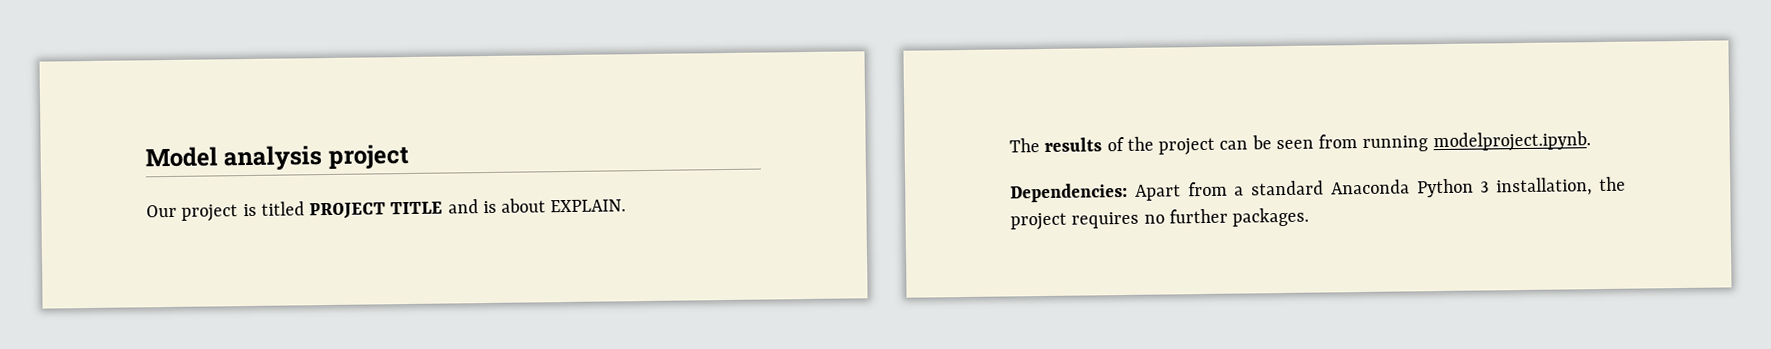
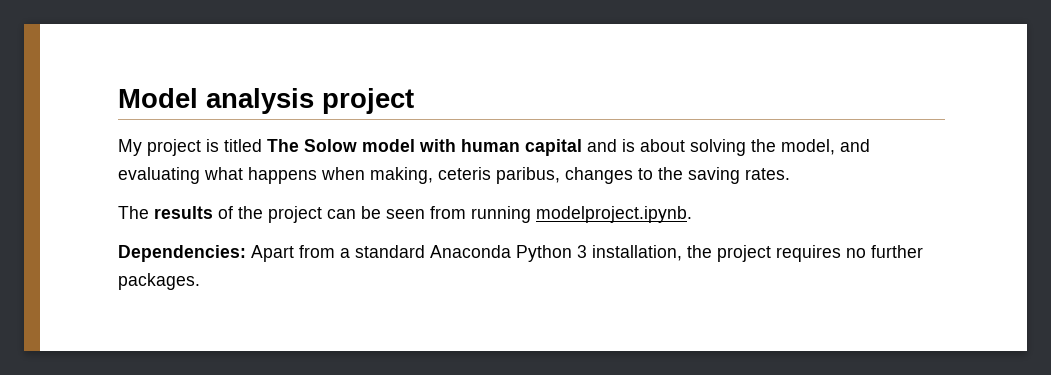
- Our project is titled PROJECT TITLE and is about EXPLAIN.
+ My project is titled The Solow model with human capital and is about solving the model, and evaluating what happens when making, ceteris paribus, changes to the saving rates.

